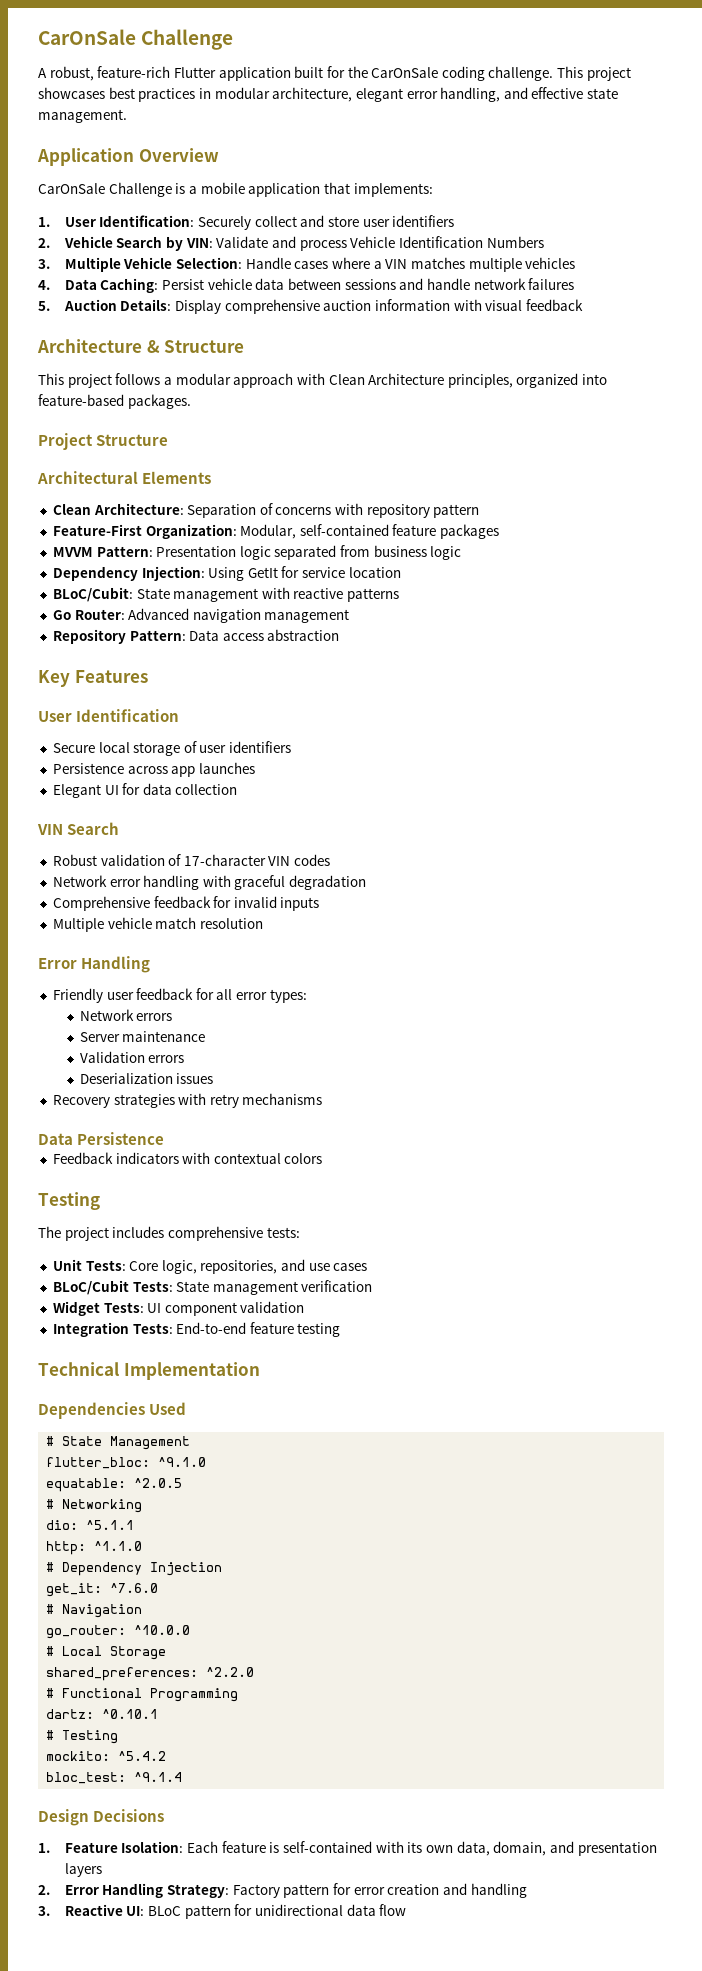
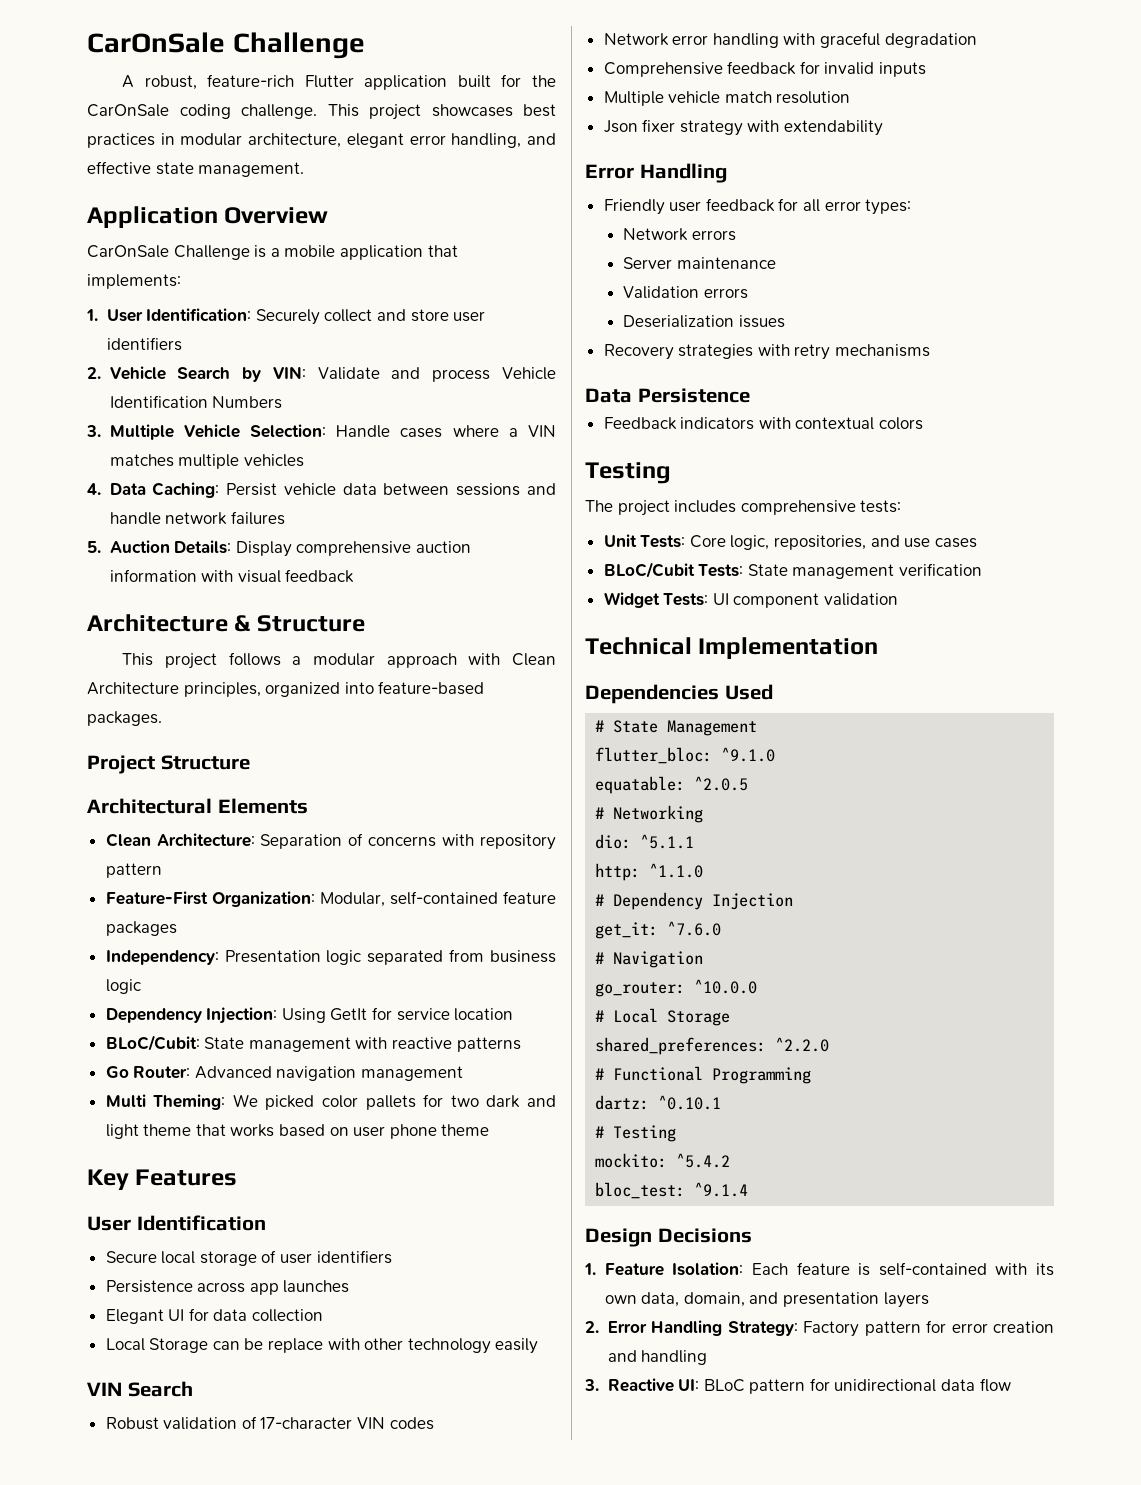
- MVVM Pattern: Presentation logic separated from business logic
+ Independency: Presentation logic separated from business logic
- Repository Pattern: Data access abstraction
+ Multi Theming: We picked color pallets for two dark and light theme that works based on user phone theme
+ Local Storage can be replace with other technology easily
+ Json fixer strategy with extendability
- Integration Tests: End-to-end feature testing

